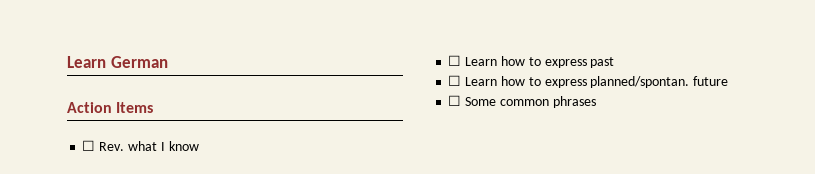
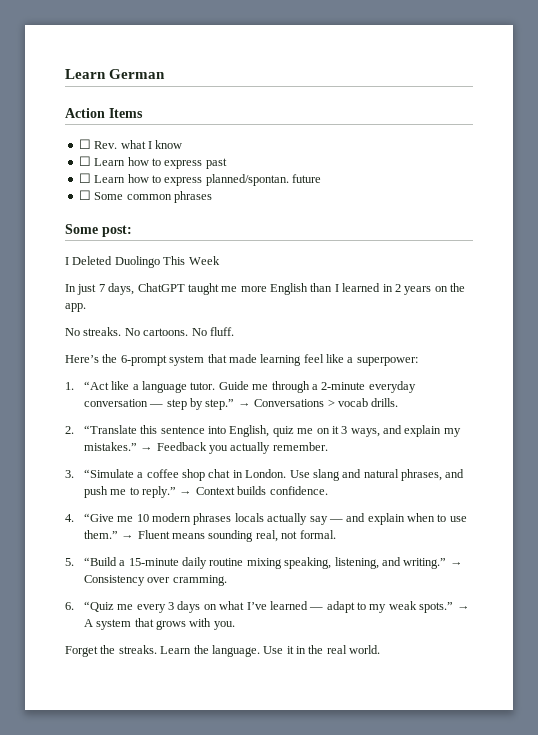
+ Some post:
+ I Deleted Duolingo This Week
+ In just 7 days, ChatGPT taught me more English than I learned in 2 years on the app.
+ No streaks. No cartoons. No fluff.
+ Here’s the 6-prompt system that made learning feel like a superpower:
+ 1. “Act like a language tutor. Guide me through a 2-minute everyday conversation — step by step.” → Conversations > vocab drills.
+ 2. “Translate this sentence into English, quiz me on it 3 ways, and explain my mistakes.” → Feedback you actually remember.
+ 3. “Simulate a coffee shop chat in London. Use slang and natural phrases, and push me to reply.” → Context builds confidence.
+ 4. “Give me 10 modern phrases locals actually say — and explain when to use them.” → Fluent means sounding real, not formal.
+ 5. “Build a 15-minute daily routine mixing speaking, listening, and writing.” → Consistency over cramming.
+ 6. “Quiz me every 3 days on what I’ve learned — adapt to my weak spots.” → A system that grows with you.
+ Forget the streaks. Learn the language. Use it in the real world.

